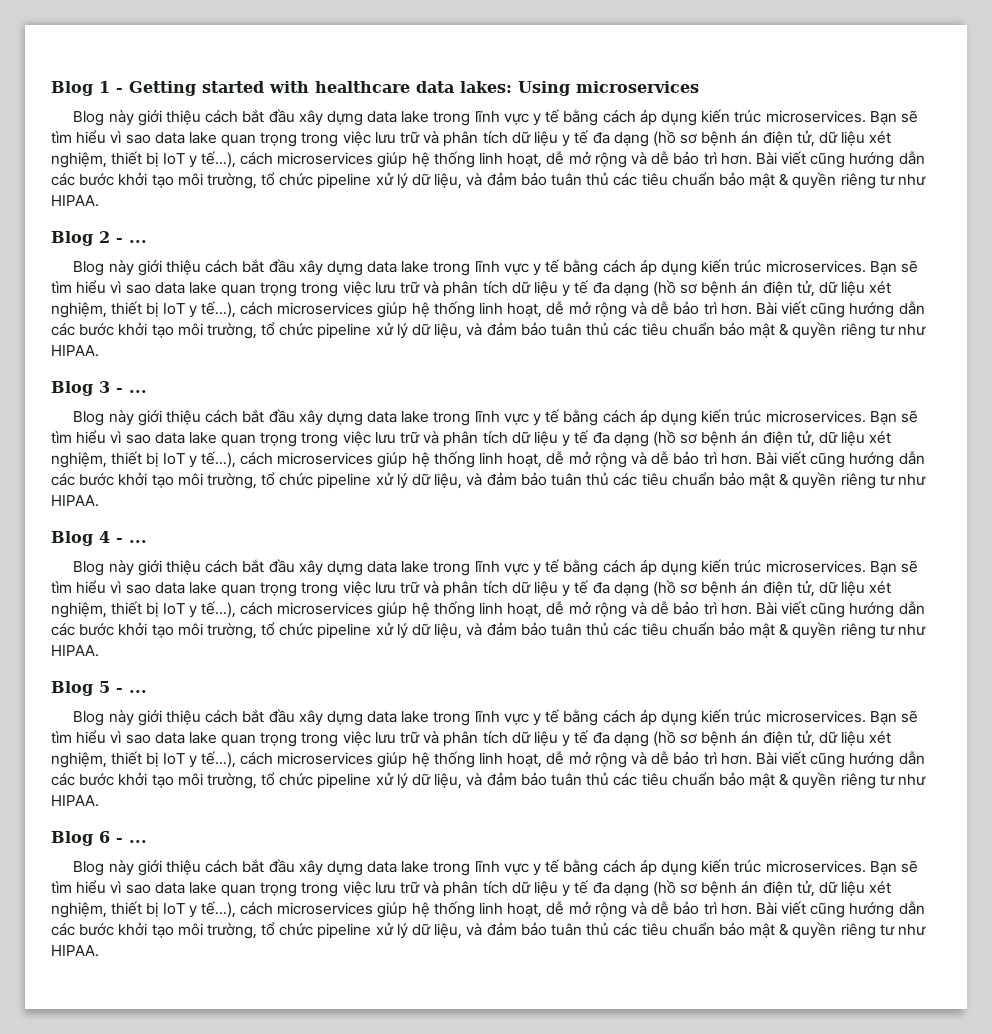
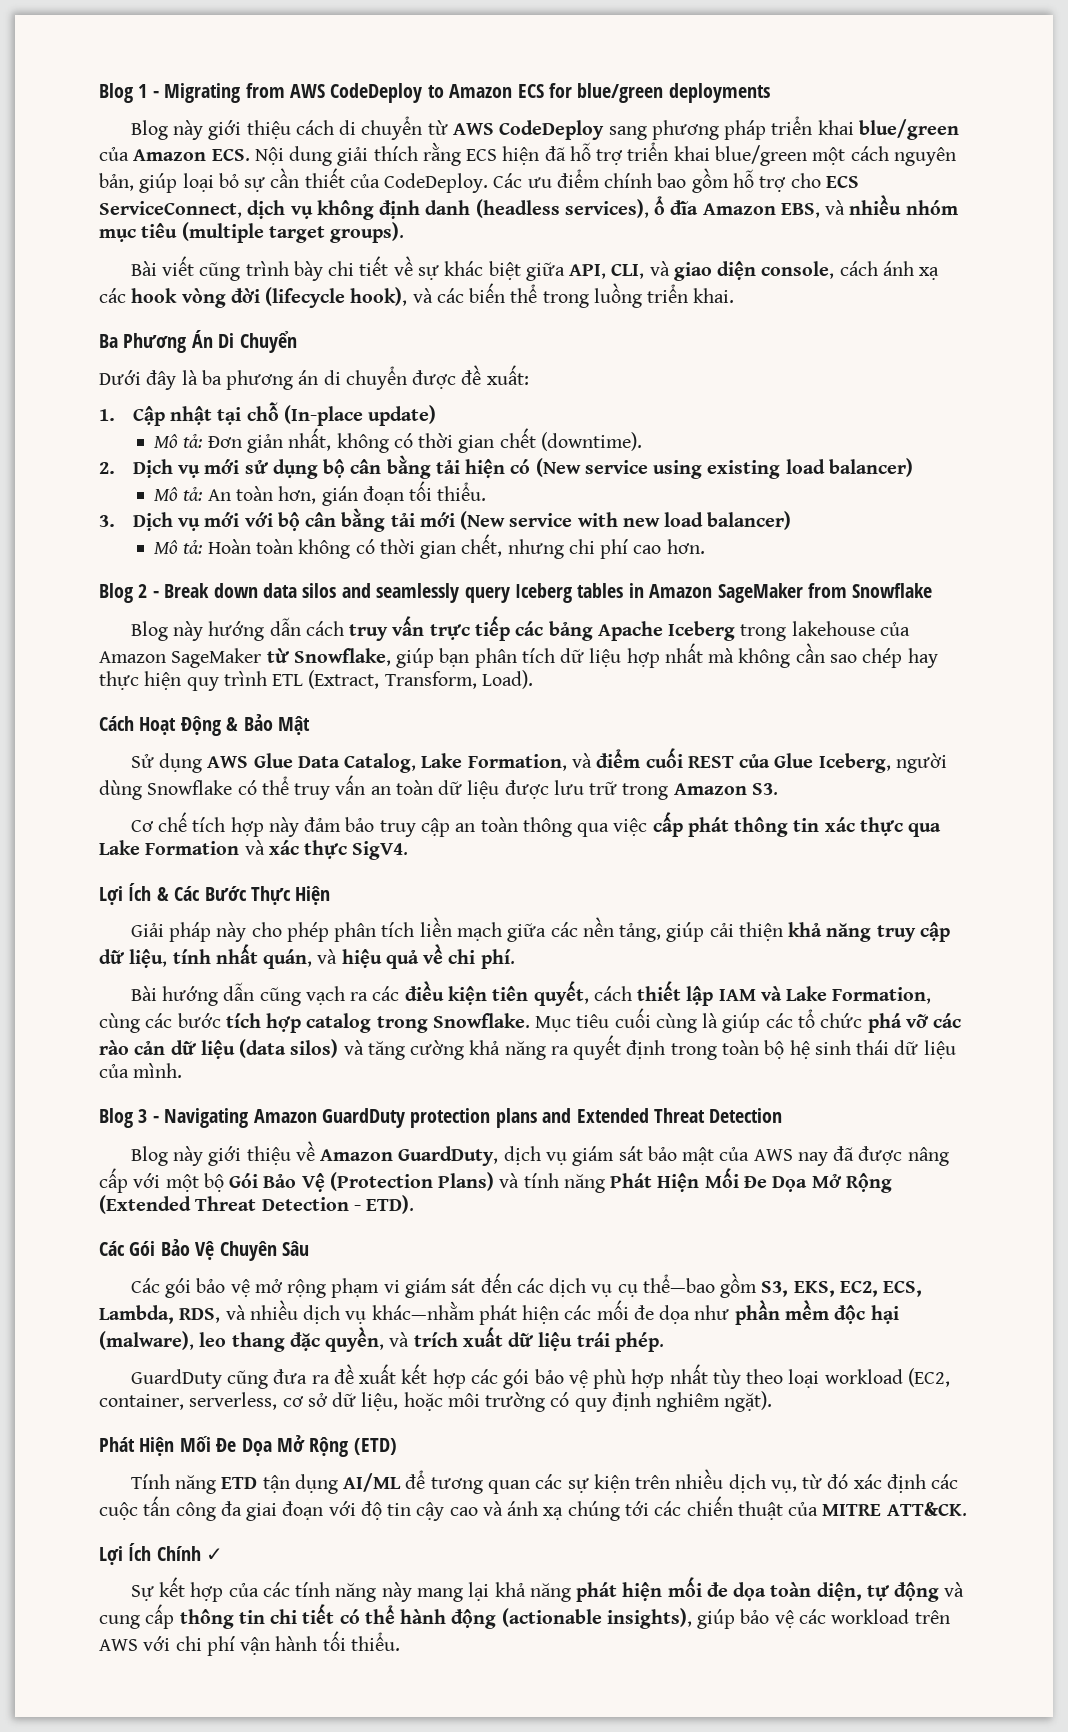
- Blog 1 - Getting started with healthcare data lakes: Using microservices
- Blog này giới thiệu cách bắt đầu xây dựng data lake trong lĩnh vực y tế bằng cách áp dụng kiến trúc microservices. Bạn sẽ tìm hiểu vì sao data lake quan trọng trong việc lưu trữ và phân tích dữ liệu y tế đa dạng (hồ sơ bệnh án điện tử, dữ liệu xét nghiệm, thiết bị IoT y tế…), cách microservices giúp hệ thống linh hoạt, dễ mở rộng và dễ bảo trì hơn. Bài viết cũng hướng dẫn các bước khởi tạo môi trường, tổ chức pipeline xử lý dữ liệu, và đảm bảo tuân thủ các tiêu chuẩn bảo mật & quyền riêng tư như HIPAA.
- Blog 2 - ...
- Blog này giới thiệu cách bắt đầu xây dựng data lake trong lĩnh vực y tế bằng cách áp dụng kiến trúc microservices. Bạn sẽ tìm hiểu vì sao data lake quan trọng trong việc lưu trữ và phân tích dữ liệu y tế đa dạng (hồ sơ bệnh án điện tử, dữ liệu xét nghiệm, thiết bị IoT y tế…), cách microservices giúp hệ thống linh hoạt, dễ mở rộng và dễ bảo trì hơn. Bài viết cũng hướng dẫn các bước khởi tạo môi trường, tổ chức pipeline xử lý dữ liệu, và đảm bảo tuân thủ các tiêu chuẩn bảo mật & quyền riêng tư như HIPAA.
- Blog 3 - ...
- Blog này giới thiệu cách bắt đầu xây dựng data lake trong lĩnh vực y tế bằng cách áp dụng kiến trúc microservices. Bạn sẽ tìm hiểu vì sao data lake quan trọng trong việc lưu trữ và phân tích dữ liệu y tế đa dạng (hồ sơ bệnh án điện tử, dữ liệu xét nghiệm, thiết bị IoT y tế…), cách microservices giúp hệ thống linh hoạt, dễ mở rộng và dễ bảo trì hơn. Bài viết cũng hướng dẫn các bước khởi tạo môi trường, tổ chức pipeline xử lý dữ liệu, và đảm bảo tuân thủ các tiêu chuẩn bảo mật & quyền riêng tư như HIPAA.
- Blog 4 - ...
- Blog này giới thiệu cách bắt đầu xây dựng data lake trong lĩnh vực y tế bằng cách áp dụng kiến trúc microservices. Bạn sẽ tìm hiểu vì sao data lake quan trọng trong việc lưu trữ và phân tích dữ liệu y tế đa dạng (hồ sơ bệnh án điện tử, dữ liệu xét nghiệm, thiết bị IoT y tế…), cách microservices giúp hệ thống linh hoạt, dễ mở rộng và dễ bảo trì hơn. Bài viết cũng hướng dẫn các bước khởi tạo môi trường, tổ chức pipeline xử lý dữ liệu, và đảm bảo tuân thủ các tiêu chuẩn bảo mật & quyền riêng tư như HIPAA.
- Blog 5 - ...
- Blog này giới thiệu cách bắt đầu xây dựng data lake trong lĩnh vực y tế bằng cách áp dụng kiến trúc microservices. Bạn sẽ tìm hiểu vì sao data lake quan trọng trong việc lưu trữ và phân tích dữ liệu y tế đa dạng (hồ sơ bệnh án điện tử, dữ liệu xét nghiệm, thiết bị IoT y tế…), cách microservices giúp hệ thống linh hoạt, dễ mở rộng và dễ bảo trì hơn. Bài viết cũng hướng dẫn các bước khởi tạo môi trường, tổ chức pipeline xử lý dữ liệu, và đảm bảo tuân thủ các tiêu chuẩn bảo mật & quyền riêng tư như HIPAA.
- Blog 6 - ...
- Blog này giới thiệu cách bắt đầu xây dựng data lake trong lĩnh vực y tế bằng cách áp dụng kiến trúc microservices. Bạn sẽ tìm hiểu vì sao data lake quan trọng trong việc lưu trữ và phân tích dữ liệu y tế đa dạng (hồ sơ bệnh án điện tử, dữ liệu xét nghiệm, thiết bị IoT y tế…), cách microservices giúp hệ thống linh hoạt, dễ mở rộng và dễ bảo trì hơn. Bài viết cũng hướng dẫn các bước khởi tạo môi trường, tổ chức pipeline xử lý dữ liệu, và đảm bảo tuân thủ các tiêu chuẩn bảo mật & quyền riêng tư như HIPAA.
+ Blog 1 - Migrating from AWS CodeDeploy to Amazon ECS for blue/green deployments
+ Blog này giới thiệu cách di chuyển từ AWS CodeDeploy sang phương pháp triển khai blue/green của Amazon ECS. Nội dung giải thích rằng ECS hiện đã hỗ trợ triển khai blue/green một cách nguyên bản, giúp loại bỏ sự cần thiết của CodeDeploy. Các ưu điểm chính bao gồm hỗ trợ cho ECS ServiceConnect, dịch vụ không định danh (headless services), ổ đĩa Amazon EBS, và nhiều nhóm mục tiêu (multiple target groups).
+ Bài viết cũng trình bày chi tiết về sự khác biệt giữa API, CLI, và giao diện console, cách ánh xạ các hook vòng đời (lifecycle hook), và các biến thể trong luồng triển khai.
+ Ba Phương Án Di Chuyển
+ Dưới đây là ba phương án di chuyển được đề xuất:
+ 1. Cập nhật tại chỗ (In-place update)
+ Mô tả: Đơn giản nhất, không có thời gian chết (downtime).
+ 2. Dịch vụ mới sử dụng bộ cân bằng tải hiện có (New service using existing load balancer)
+ Mô tả: An toàn hơn, gián đoạn tối thiểu.
+ 3. Dịch vụ mới với bộ cân bằng tải mới (New service with new load balancer)
+ Mô tả: Hoàn toàn không có thời gian chết, nhưng chi phí cao hơn.
+ Blog 2 - Break down data silos and seamlessly query Iceberg tables in Amazon SageMaker from Snowflake
+ Blog này hướng dẫn cách truy vấn trực tiếp các bảng Apache Iceberg trong lakehouse của Amazon SageMaker từ Snowflake, giúp bạn phân tích dữ liệu hợp nhất mà không cần sao chép hay thực hiện quy trình ETL (Extract, Transform, Load).
+ Cách Hoạt Động & Bảo Mật
+ Sử dụng AWS Glue Data Catalog, Lake Formation, và điểm cuối REST của Glue Iceberg, người dùng Snowflake có thể truy vấn an toàn dữ liệu được lưu trữ trong Amazon S3.
+ Cơ chế tích hợp này đảm bảo truy cập an toàn thông qua việc cấp phát thông tin xác thực qua Lake Formation và xác thực SigV4.
+ Lợi Ích & Các Bước Thực Hiện
+ Giải pháp này cho phép phân tích liền mạch giữa các nền tảng, giúp cải thiện khả năng truy cập dữ liệu, tính nhất quán, và hiệu quả về chi phí.
+ Bài hướng dẫn cũng vạch ra các điều kiện tiên quyết, cách thiết lập IAM và Lake Formation, cùng các bước tích hợp catalog trong Snowflake. Mục tiêu cuối cùng là giúp các tổ chức phá vỡ các rào cản dữ liệu (data silos) và tăng cường khả năng ra quyết định trong toàn bộ hệ sinh thái dữ liệu của mình.
+ Blog 3 - Navigating Amazon GuardDuty protection plans and Extended Threat Detection
+ Blog này giới thiệu về Amazon GuardDuty, dịch vụ giám sát bảo mật của AWS nay đã được nâng cấp với một bộ Gói Bảo Vệ (Protection Plans) và tính năng Phát Hiện Mối Đe Dọa Mở Rộng (Extended Threat Detection - ETD).
+ Các Gói Bảo Vệ Chuyên Sâu
+ Các gói bảo vệ mở rộng phạm vi giám sát đến các dịch vụ cụ thể—bao gồm S3, EKS, EC2, ECS, Lambda, RDS, và nhiều dịch vụ khác—nhằm phát hiện các mối đe dọa như phần mềm độc hại (malware), leo thang đặc quyền, và trích xuất dữ liệu trái phép.
+ GuardDuty cũng đưa ra đề xuất kết hợp các gói bảo vệ phù hợp nhất tùy theo loại workload (EC2, container, serverless, cơ sở dữ liệu, hoặc môi trường có quy định nghiêm ngặt).
+ Phát Hiện Mối Đe Dọa Mở Rộng (ETD)
+ Tính năng ETD tận dụng AI/ML để tương quan các sự kiện trên nhiều dịch vụ, từ đó xác định các cuộc tấn công đa giai đoạn với độ tin cậy cao và ánh xạ chúng tới các chiến thuật của MITRE ATT&CK.
+ Lợi Ích Chính ✓
+ Sự kết hợp của các tính năng này mang lại khả năng phát hiện mối đe dọa toàn diện, tự động và cung cấp thông tin chi tiết có thể hành động (actionable insights), giúp bảo vệ các workload trên AWS với chi phí vận hành tối thiểu.

